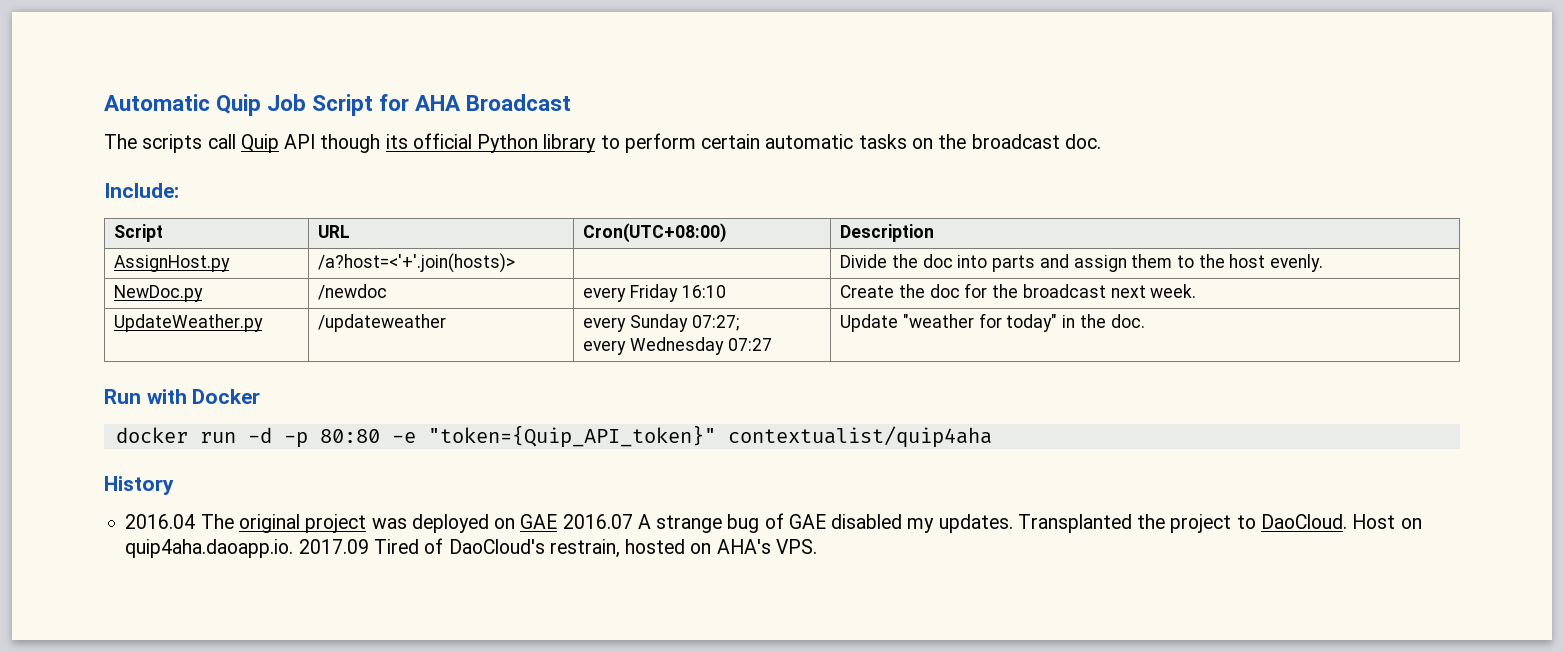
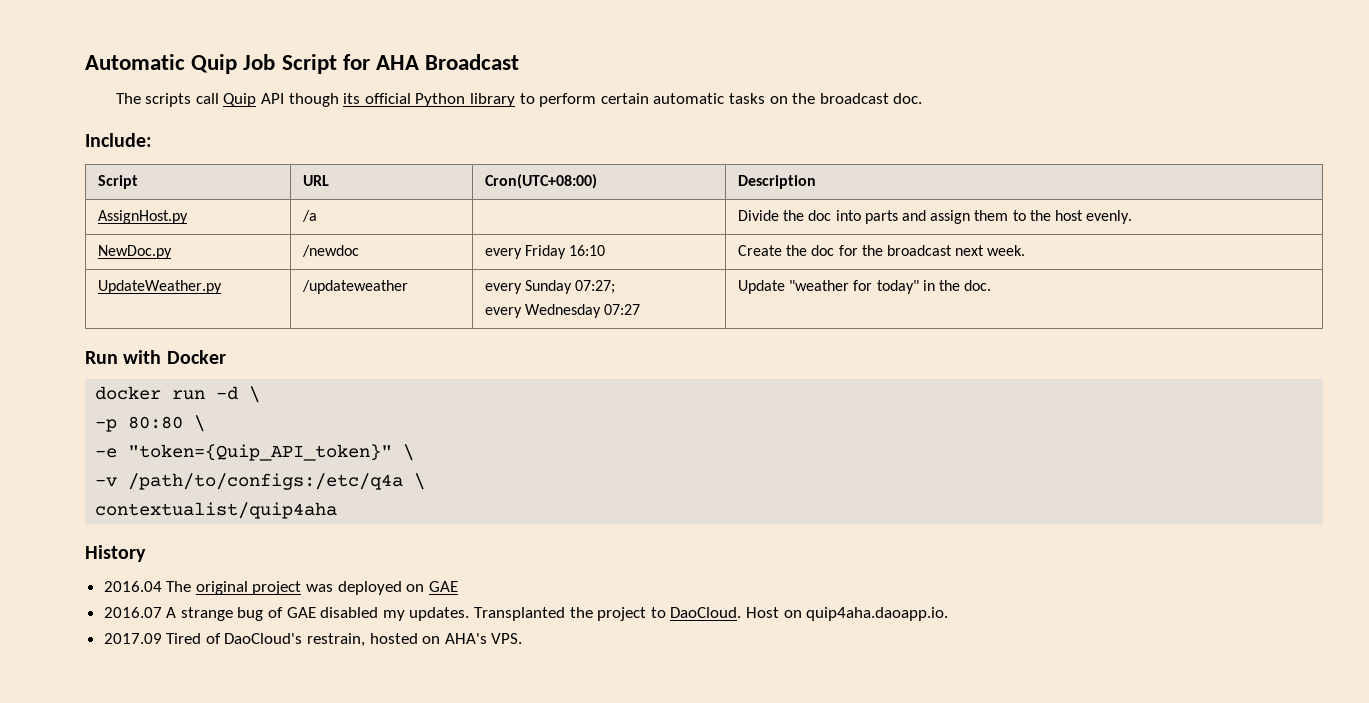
- AssignHost.py | /a?host=<'+'.join(hosts)> | | Divide the doc into parts and assign them to the host evenly.
+ AssignHost.py | /a | | Divide the doc into parts and assign them to the host evenly.
- docker run -d -p 80:80 -e "token={Quip_API_token}" contextualist/quip4aha
+ docker run -d \
+ -p 80:80 \
+ -e "token={Quip_API_token}" \
+ -v /path/to/configs:/etc/q4a \
+ contextualist/quip4aha
- 2016.04 The original project was deployed on GAE 2016.07 A strange bug of GAE disabled my updates.
+ 2016.04 The original project was deployed on GAE
+ 2016.07 A strange bug of GAE disabled my updates.
- Host on quip4aha.daoapp.io. 2017.09 Tired of DaoCloud's restrain, hosted on AHA's VPS.
+ Host on quip4aha.daoapp.io.
+ 2017.09 Tired of DaoCloud's restrain, hosted on AHA's VPS.

